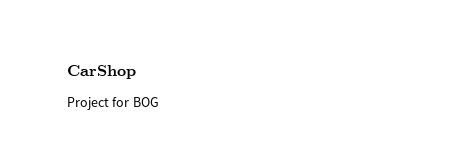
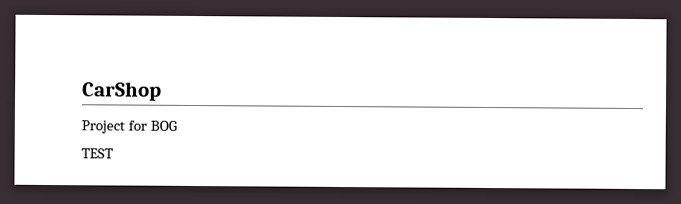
+ TEST

